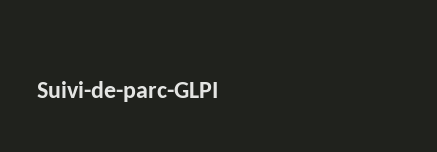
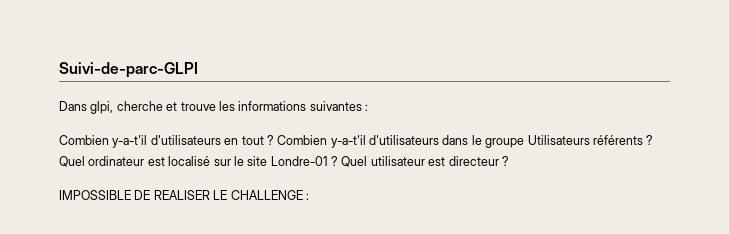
+ Dans glpi, cherche et trouve les informations suivantes :
+ Combien y-a-t'il d'utilisateurs en tout ? Combien y-a-t'il d'utilisateurs dans le groupe Utilisateurs référents ? Quel ordinateur est localisé sur le site Londre-01 ? Quel utilisateur est directeur ?
+ IMPOSSIBLE DE REALISER LE CHALLENGE :

